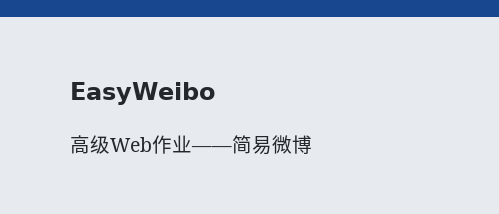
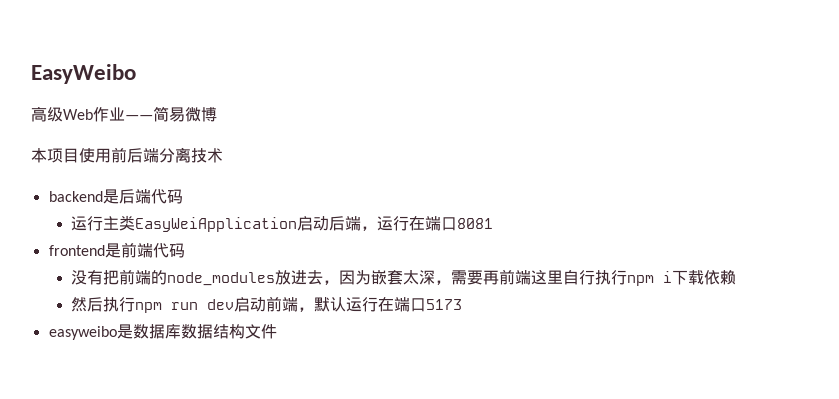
+ 本项目使用前后端分离技术
+ backend是后端代码
+ 运行主类EasyWeiApplication启动后端，运行在端口8081
+ frontend是前端代码
+ 没有把前端的node_modules放进去，因为嵌套太深，需要再前端这里自行执行npm i下载依赖
+ 然后执行npm run dev启动前端，默认运行在端口5173
+ easyweibo是数据库数据结构文件

